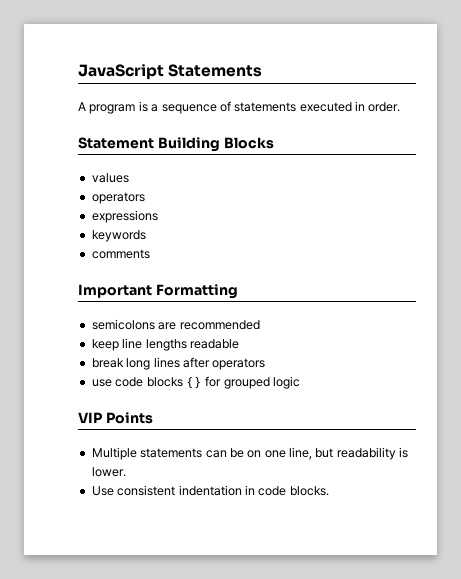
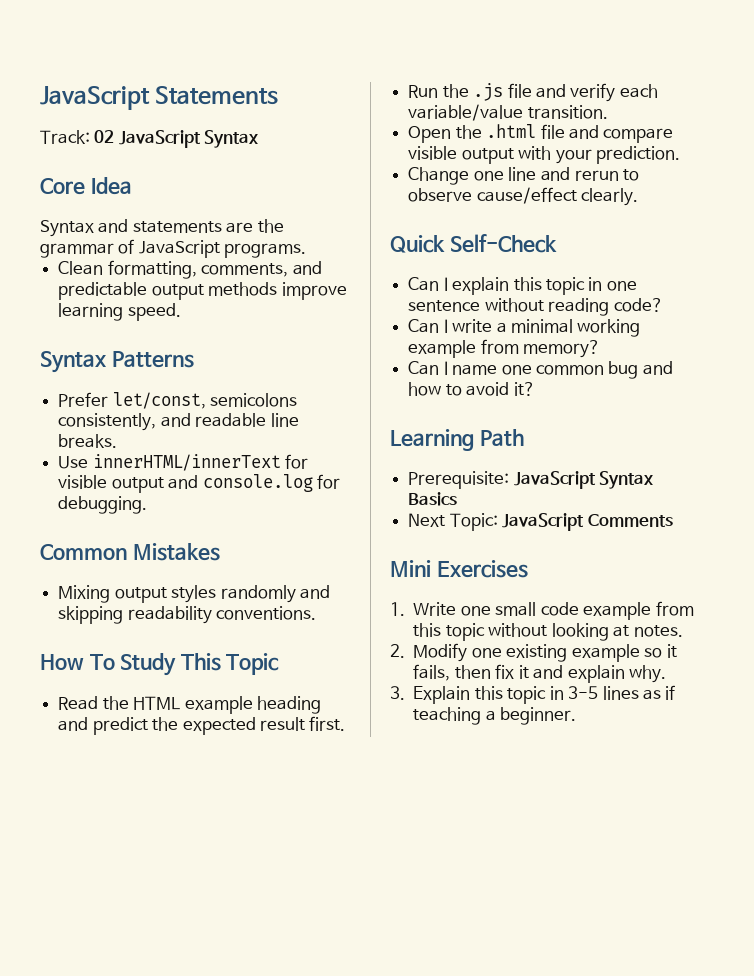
- A program is a sequence of statements executed in order.
- Statement Building Blocks
- values
- operators
- expressions
- keywords
- comments
- Important Formatting
- semicolons are recommended
- keep line lengths readable
- break long lines after operators
- use code blocks {} for grouped logic
- VIP Points
- Multiple statements can be on one line, but readability is lower.
- Use consistent indentation in code blocks.
+ Track: 02 JavaScript Syntax
+ Core Idea
+ Syntax and statements are the grammar of JavaScript programs.
+ Clean formatting, comments, and predictable output methods improve learning speed.
+ Syntax Patterns
+ Prefer let/const, semicolons consistently, and readable line breaks.
+ Use innerHTML/innerText for visible output and console.log for debugging.
+ Common Mistakes
+ Mixing output styles randomly and skipping readability conventions.
+ How To Study This Topic
+ Read the HTML example heading and predict the expected result first.
+ Run the .js file and verify each variable/value transition.
+ Open the .html file and compare visible output with your prediction.
+ Change one line and rerun to observe cause/effect clearly.
+ Quick Self-Check
+ Can I explain this topic in one sentence without reading code?
+ Can I write a minimal working example from memory?
+ Can I name one common bug and how to avoid it?
+ Learning Path
+ Prerequisite: JavaScript Syntax Basics
+ Next Topic: JavaScript Comments
+ Mini Exercises
+ 1. Write one small code example from this topic without looking at notes.
+ 2. Modify one existing example so it fails, then fix it and explain why.
+ 3. Explain this topic in 3-5 lines as if teaching a beginner.

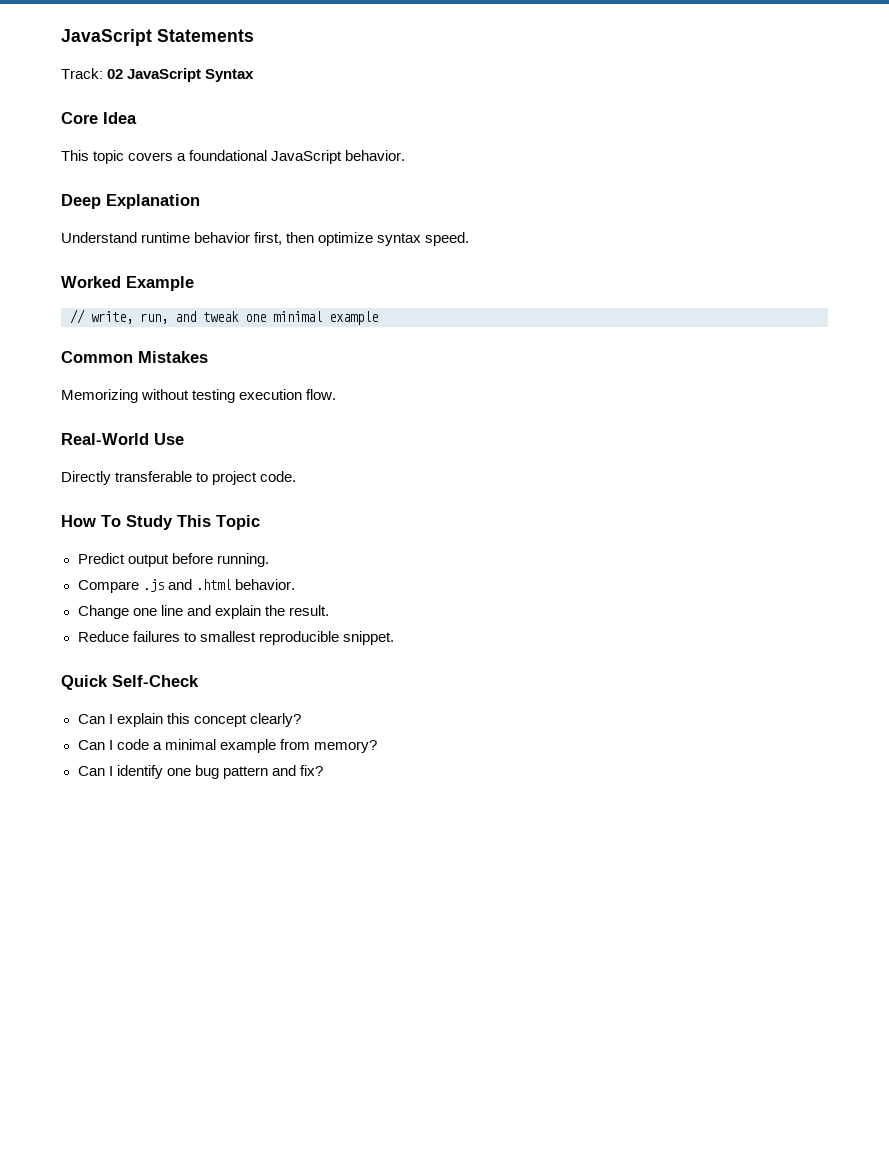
- Syntax and statements are the grammar of JavaScript programs.
- Clean formatting, comments, and predictable output methods improve learning speed.
- Syntax Patterns
- Prefer let/const, semicolons consistently, and readable line breaks.
- Use innerHTML/innerText for visible output and console.log for debugging.
+ This topic covers a foundational JavaScript behavior.
+ Deep Explanation
+ Understand runtime behavior first, then optimize syntax speed.
+ Worked Example
+ // write, run, and tweak one minimal example
  Common Mistakes
- Mixing output styles randomly and skipping readability conventions.
+ Memorizing without testing execution flow.
+ Real-World Use
+ Directly transferable to project code.
- Read the HTML example heading and predict the expected result first.
- Run the .js file and verify each variable/value transition.
- Open the .html file and compare visible output with your prediction.
- Change one line and rerun to observe cause/effect clearly.
+ Predict output before running.
+ Compare .js and .html behavior.
+ Change one line and explain the result.
+ Reduce failures to smallest reproducible snippet.
- Can I explain this topic in one sentence without reading code?
- Can I write a minimal working example from memory?
+ Can I explain this concept clearly?
+ Can I code a minimal example from memory?
- Can I name one common bug and how to avoid it?
- Learning Path
- Prerequisite: JavaScript Syntax Basics
- Next Topic: JavaScript Comments
- Mini Exercises
- 1. Write one small code example from this topic without looking at notes.
- 2. Modify one existing example so it fails, then fix it and explain why.
- 3. Explain this topic in 3-5 lines as if teaching a beginner.
+ Can I identify one bug pattern and fix?

